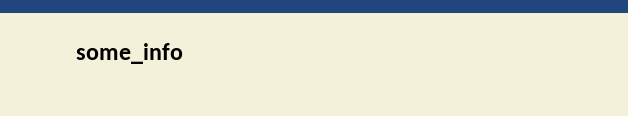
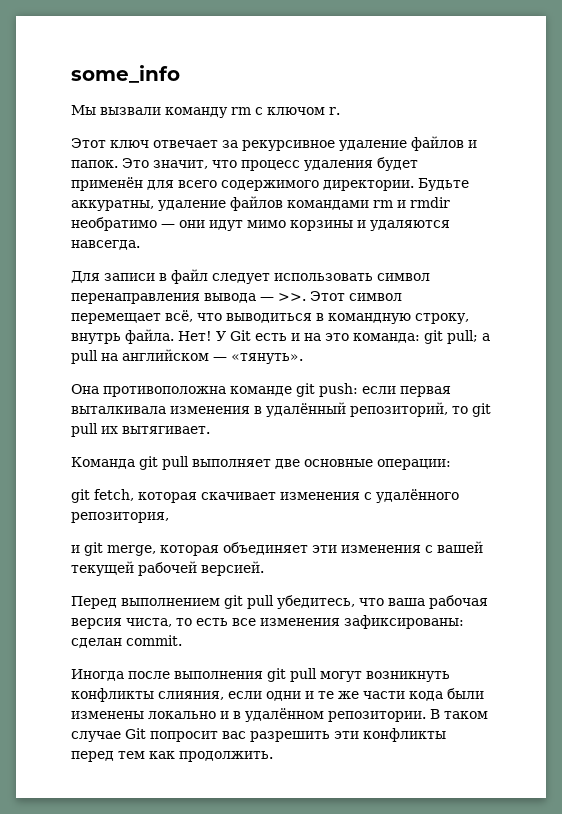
+ Мы вызвали команду rm с ключом r.
+ Этот ключ отвечает за рекурсивное удаление файлов и папок. Это значит, что процесс удаления будет применён для всего содержимого директории. Будьте аккуратны, удаление файлов командами rm и rmdir необратимо — они идут мимо корзины и удаляются навсегда.
+ Для записи в файл следует использовать символ перенаправления вывода — >>. Этот символ перемещает всё, что выводиться в командную строку, внутрь файла. Нет! У Git есть и на это команда: git pull; а pull на английском — «тянуть».
+ Она противоположна команде git push: если первая выталкивала изменения в удалённый репозиторий, то git pull их вытягивает.
+ Команда git pull выполняет две основные операции:
+ git fetch, которая скачивает изменения с удалённого репозитория,
+ и git merge, которая объединяет эти изменения с вашей текущей рабочей версией.
+ Перед выполнением git pull убедитесь, что ваша рабочая версия чиста, то есть все изменения зафиксированы: сделан commit.
+ Иногда после выполнения git pull могут возникнуть конфликты слияния, если одни и те же части кода были изменены локально и в удалённом репозитории. В таком случае Git попросит вас разрешить эти конфликты перед тем как продолжить.

